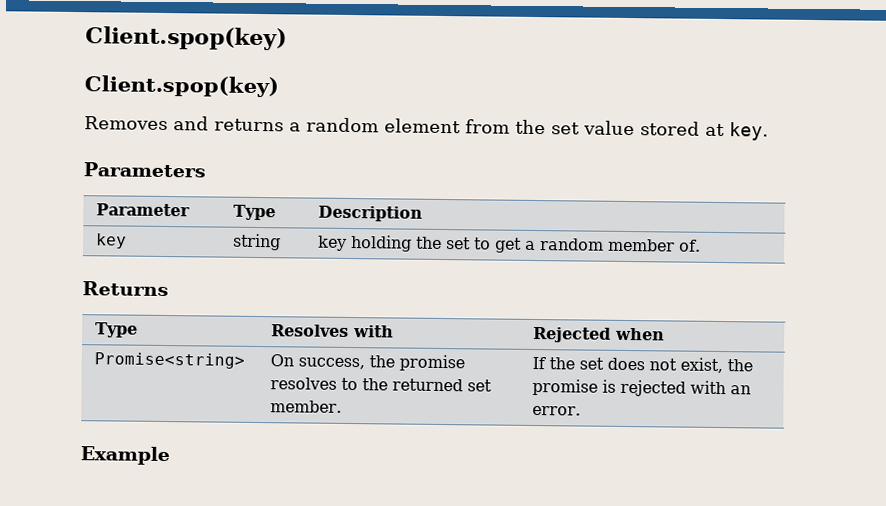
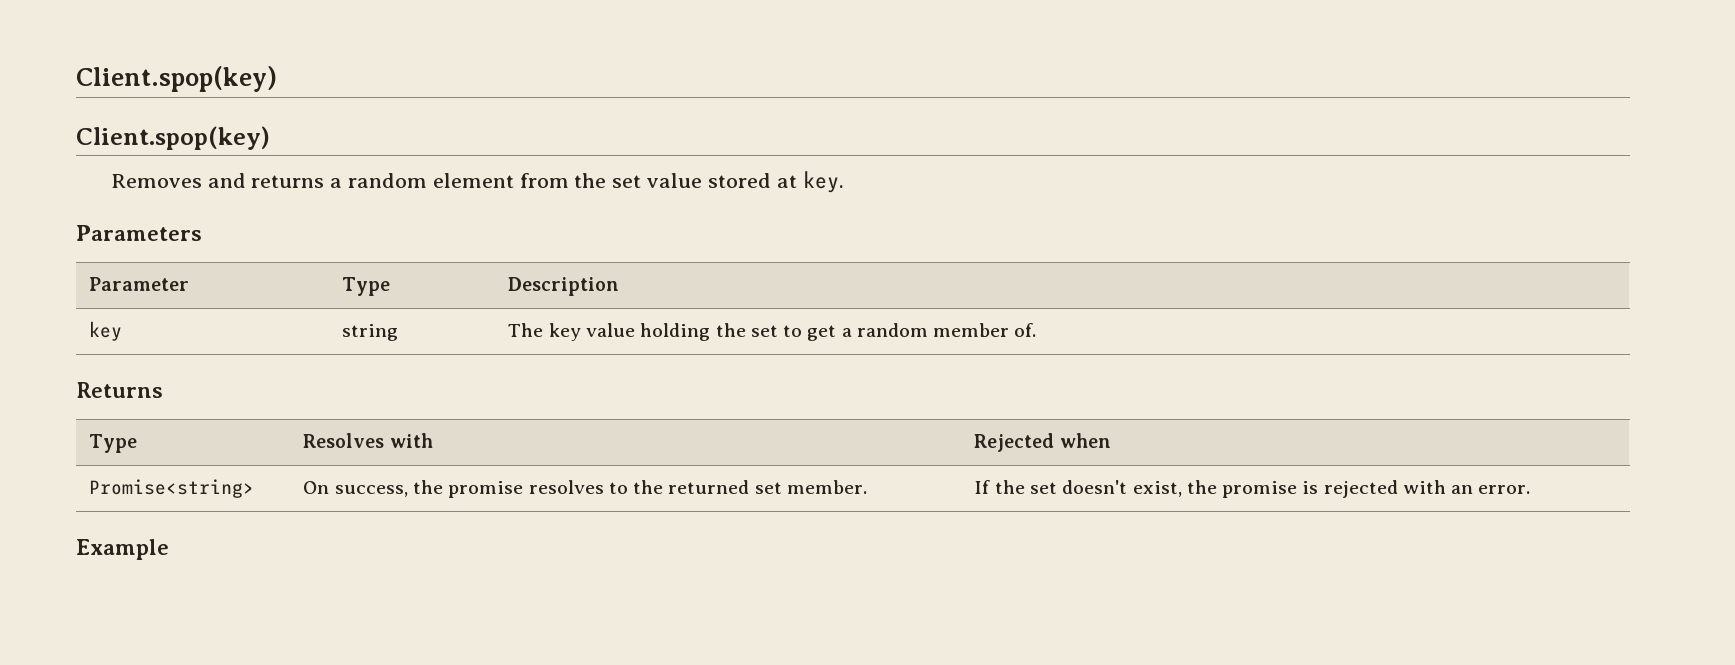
- key | string | key holding the set to get a random member of.
+ key | string | The key value holding the set to get a random member of.
- Promise<string> | On success, the promise resolves to the returned set member. | If the set does not exist, the promise is rejected with an error.
+ Promise<string> | On success, the promise resolves to the returned set member. | If the set doesn't exist, the promise is rejected with an error.

